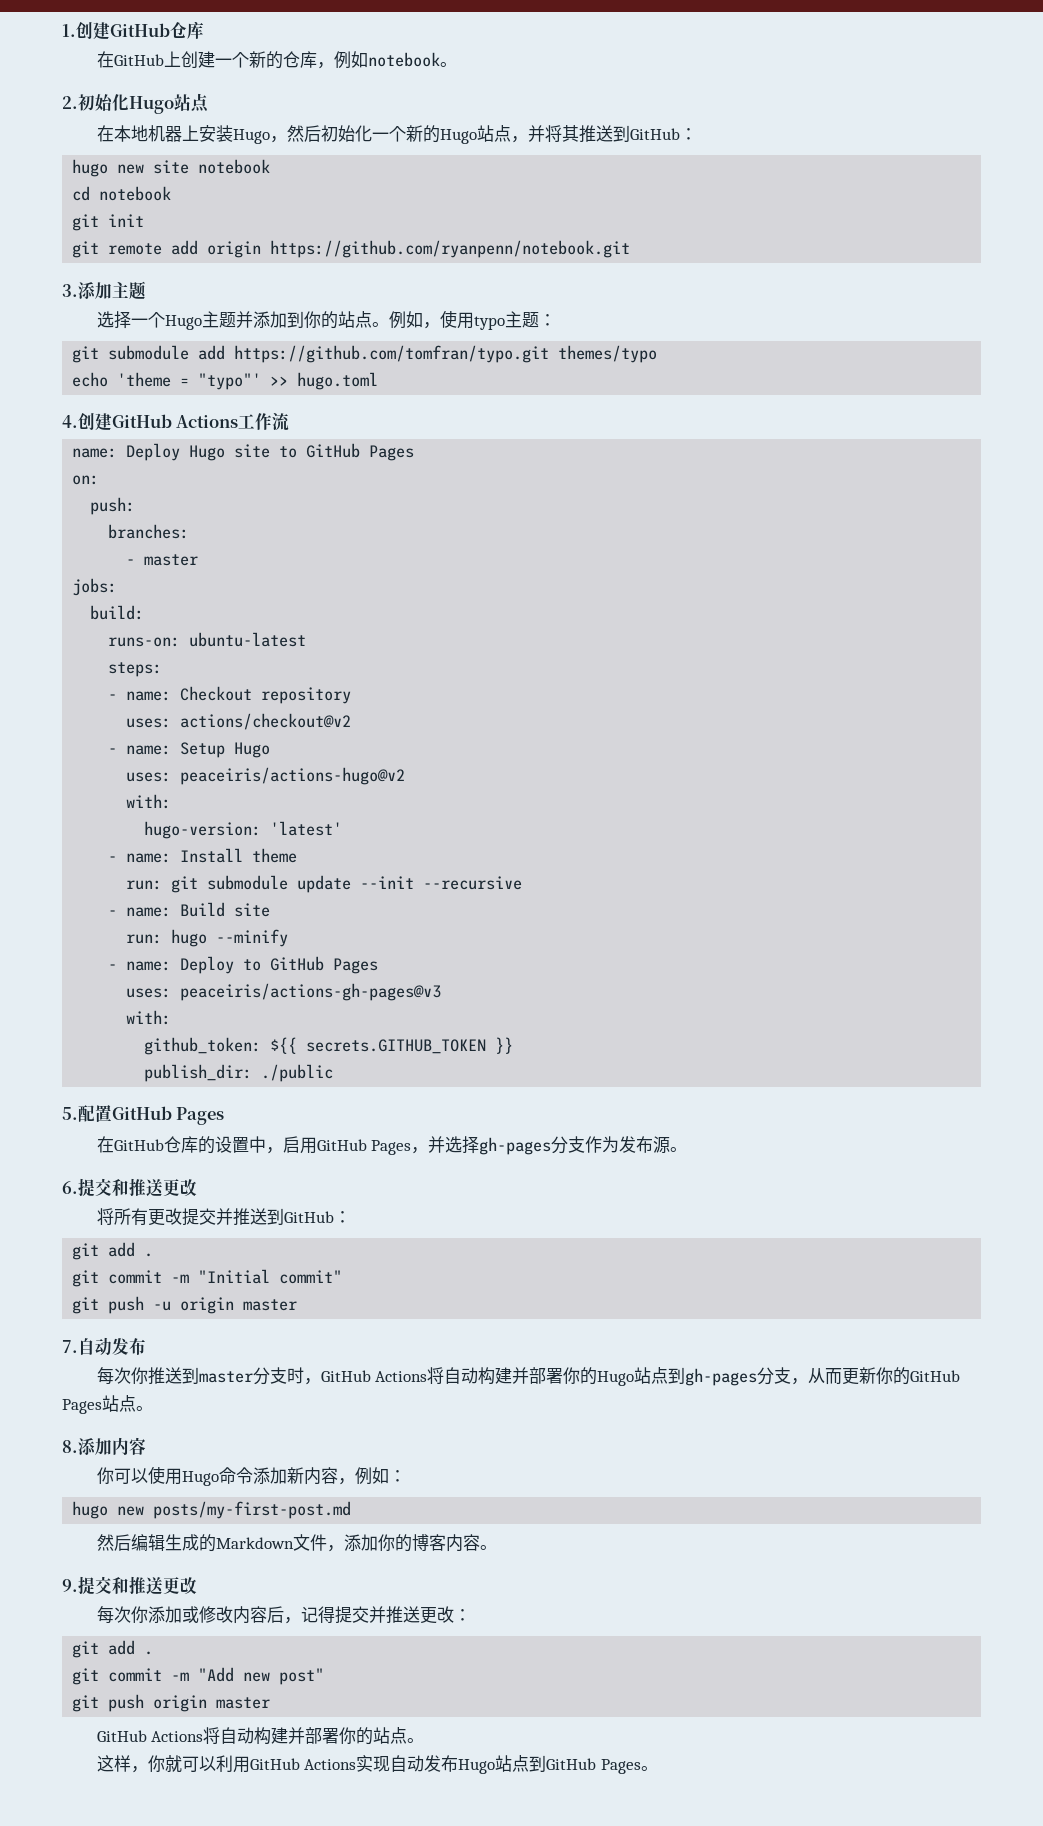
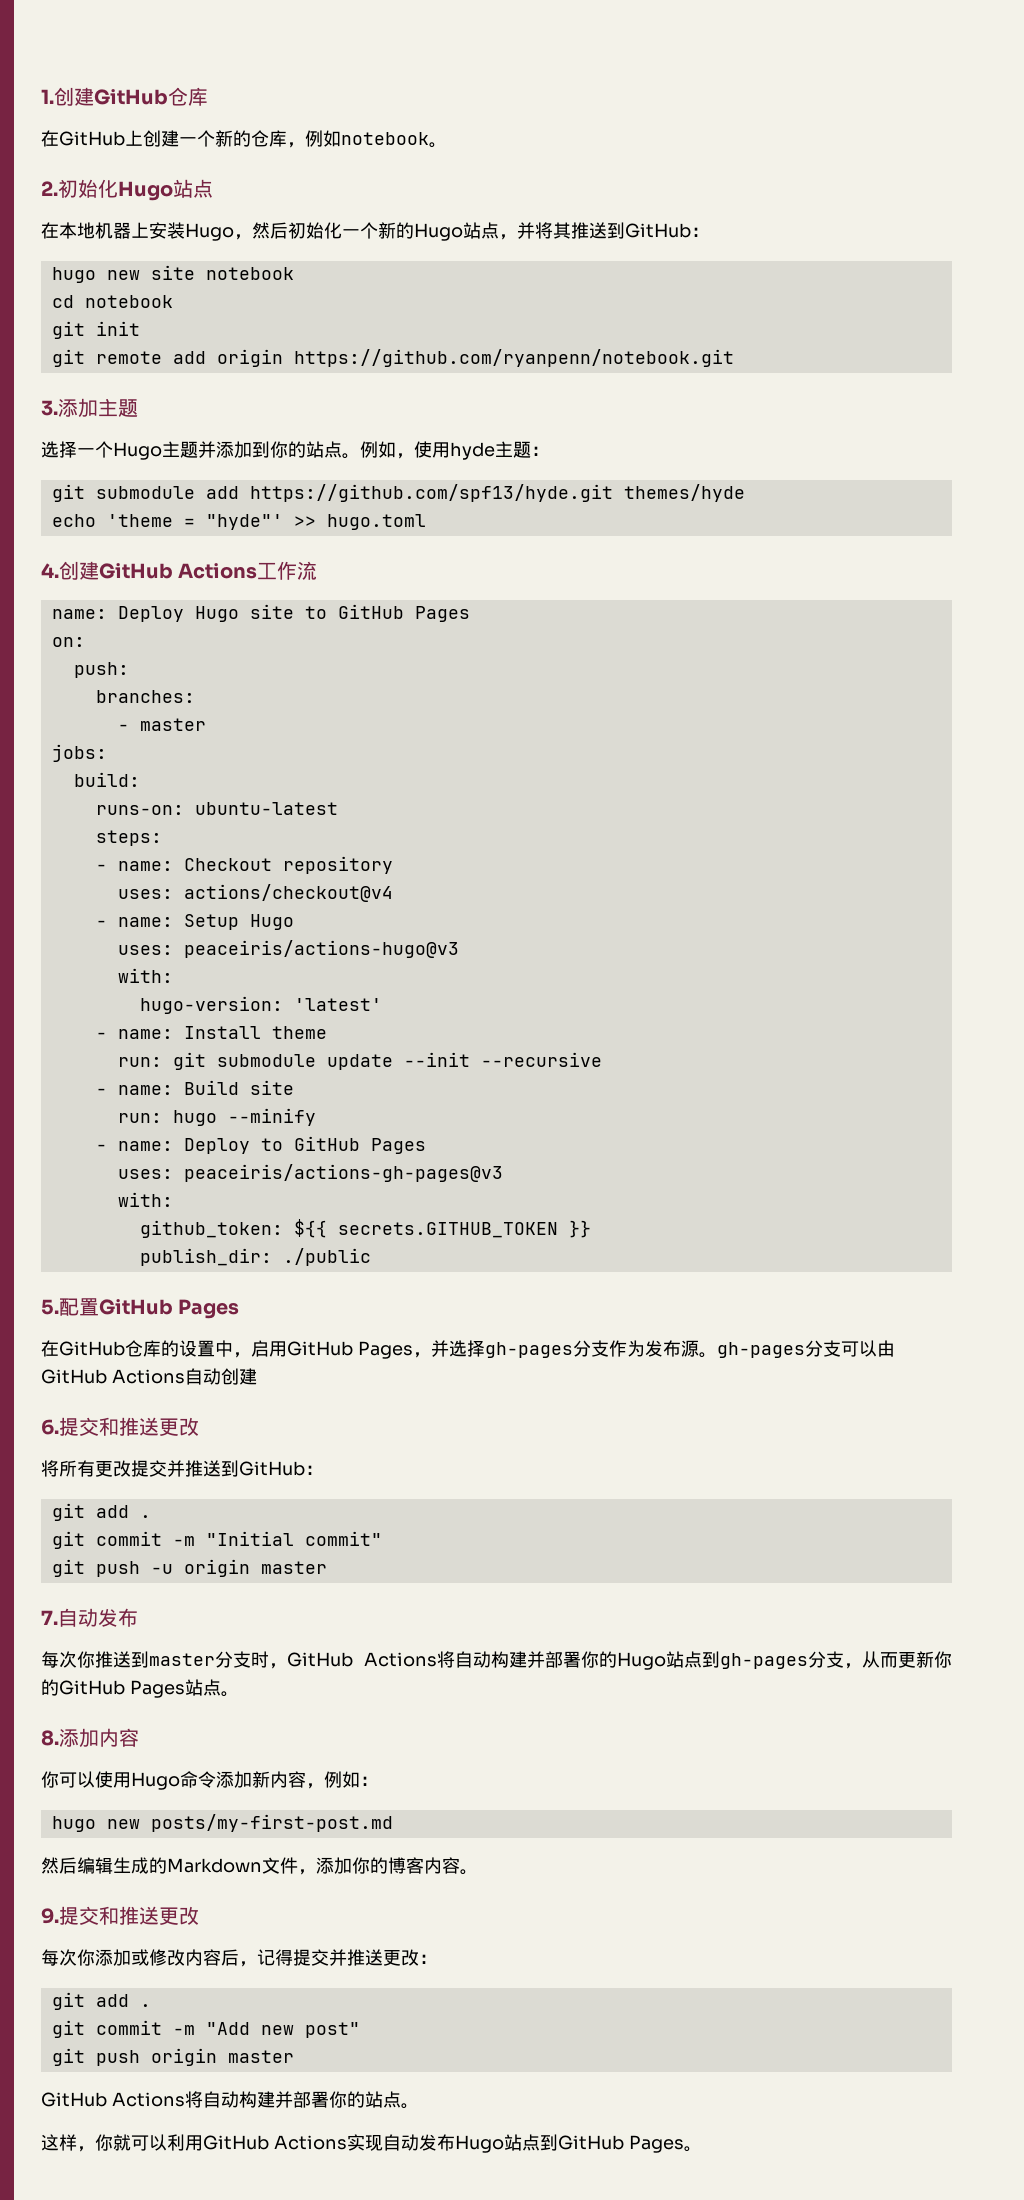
- 例如，使用typo主题：
+ 例如，使用hyde主题：
- git submodule add https://github.com/tomfran/typo.git themes/typo
+ git submodule add https://github.com/spf13/hyde.git themes/hyde
- echo 'theme = "typo"' >> hugo.toml
+ echo 'theme = "hyde"' >> hugo.toml
- uses: actions/checkout@v2
+ uses: actions/checkout@v4
- uses: peaceiris/actions-hugo@v2
+ uses: peaceiris/actions-hugo@v3
- 在GitHub仓库的设置中，启用GitHub Pages，并选择gh-pages分支作为发布源。
+ 在GitHub仓库的设置中，启用GitHub Pages，并选择gh-pages分支作为发布源。gh-pages分支可以由GitHub Actions自动创建

